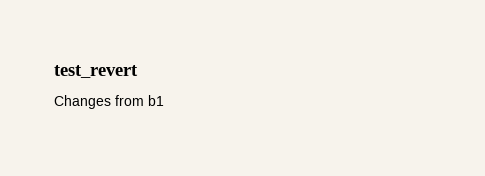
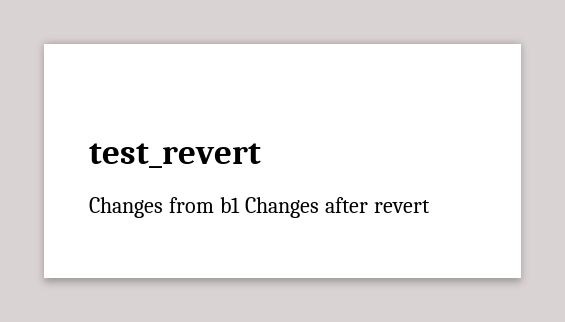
- Changes from b1
+ Changes from b1 Changes after revert

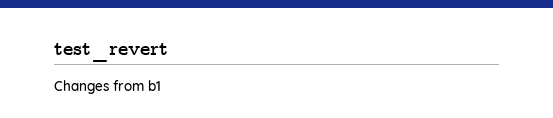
- Changes from b1 Changes after revert
+ Changes from b1

